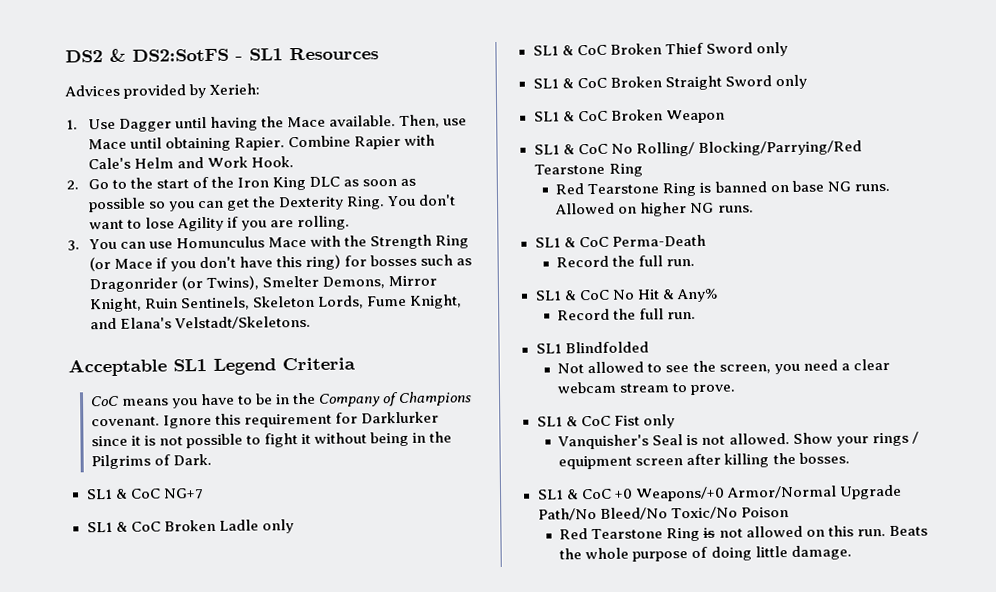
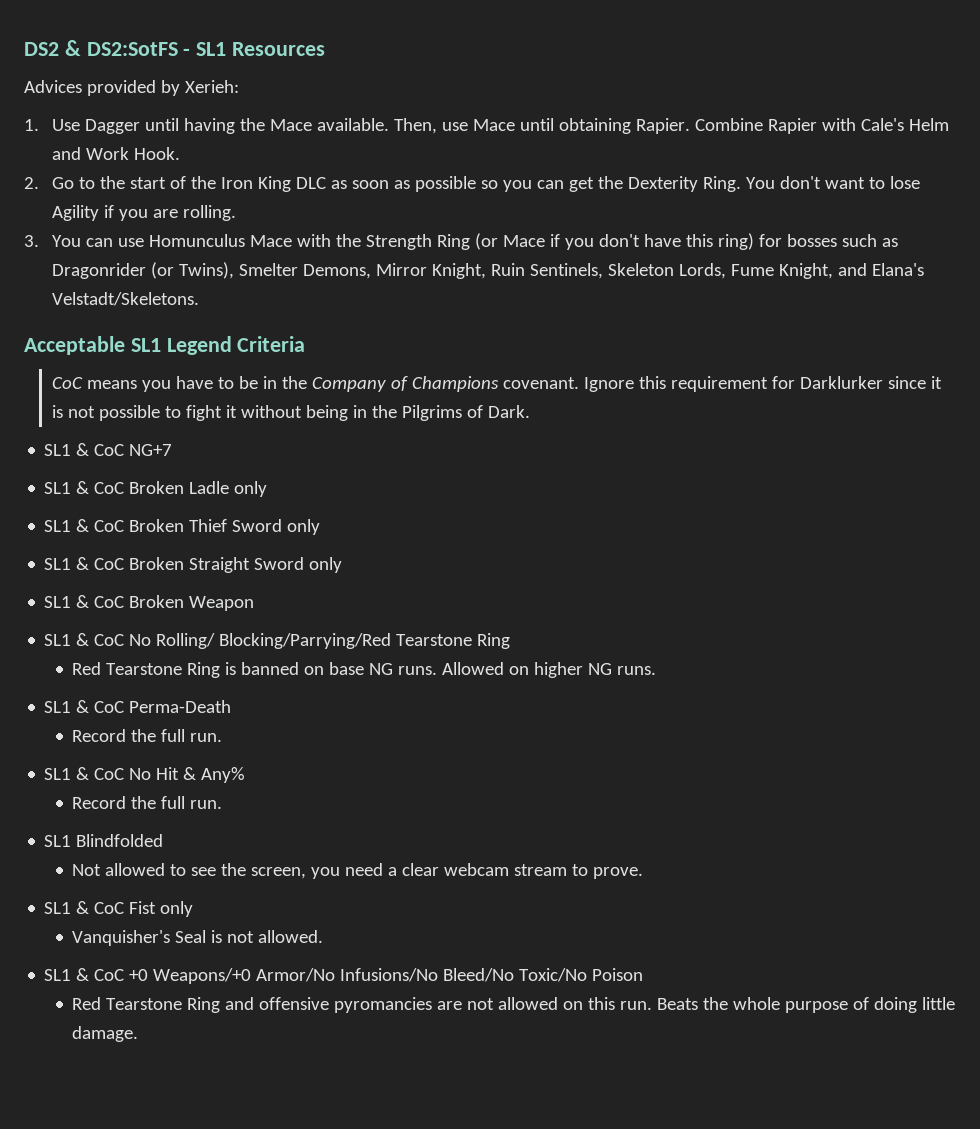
- Show your rings / equipment screen after killing the bosses.
- SL1 & CoC +0 Weapons/+0 Armor/Normal Upgrade Path/No Bleed/No Toxic/No Poison
+ SL1 & CoC +0 Weapons/+0 Armor/No Infusions/No Bleed/No Toxic/No Poison
- Red Tearstone Ring is not allowed on this run.
+ Red Tearstone Ring and offensive pyromancies are not allowed on this run.

